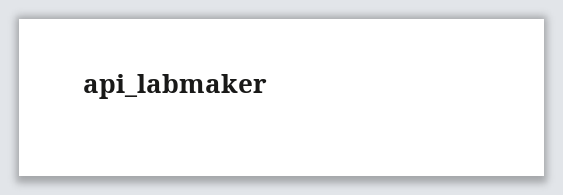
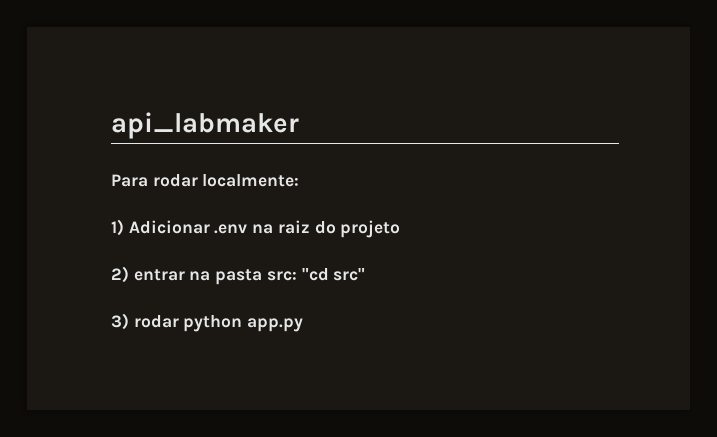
+ Para rodar localmente:
+ 1) Adicionar .env na raiz do projeto
+ 2) entrar na pasta src: "cd src"
+ 3) rodar python app.py

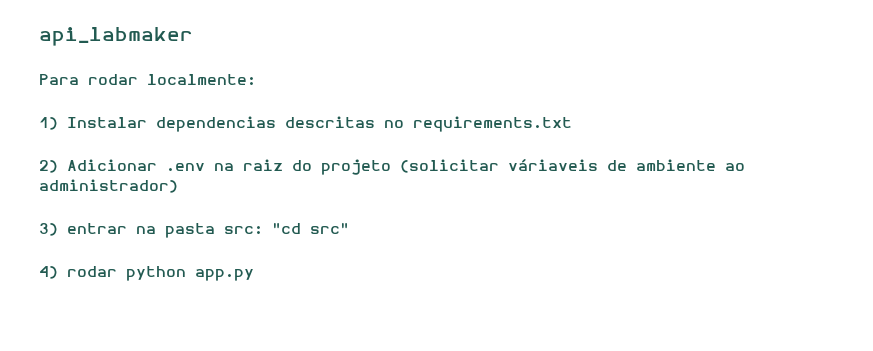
- 1) Adicionar .env na raiz do projeto
- 2) entrar na pasta src: "cd src"
+ 1) Instalar dependencias descritas no requirements.txt
+ 2) Adicionar .env na raiz do projeto (solicitar váriaveis de ambiente ao administrador)
+ 3) entrar na pasta src: "cd src"
- 3) rodar python app.py
+ 4) rodar python app.py

